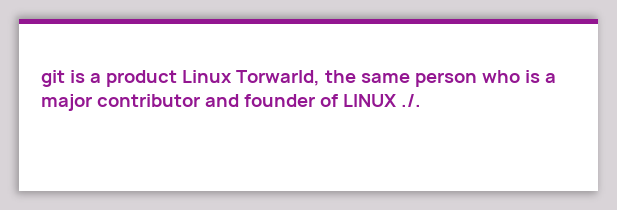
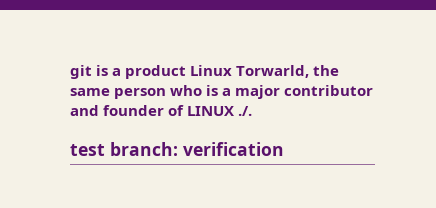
+ test branch: verification

